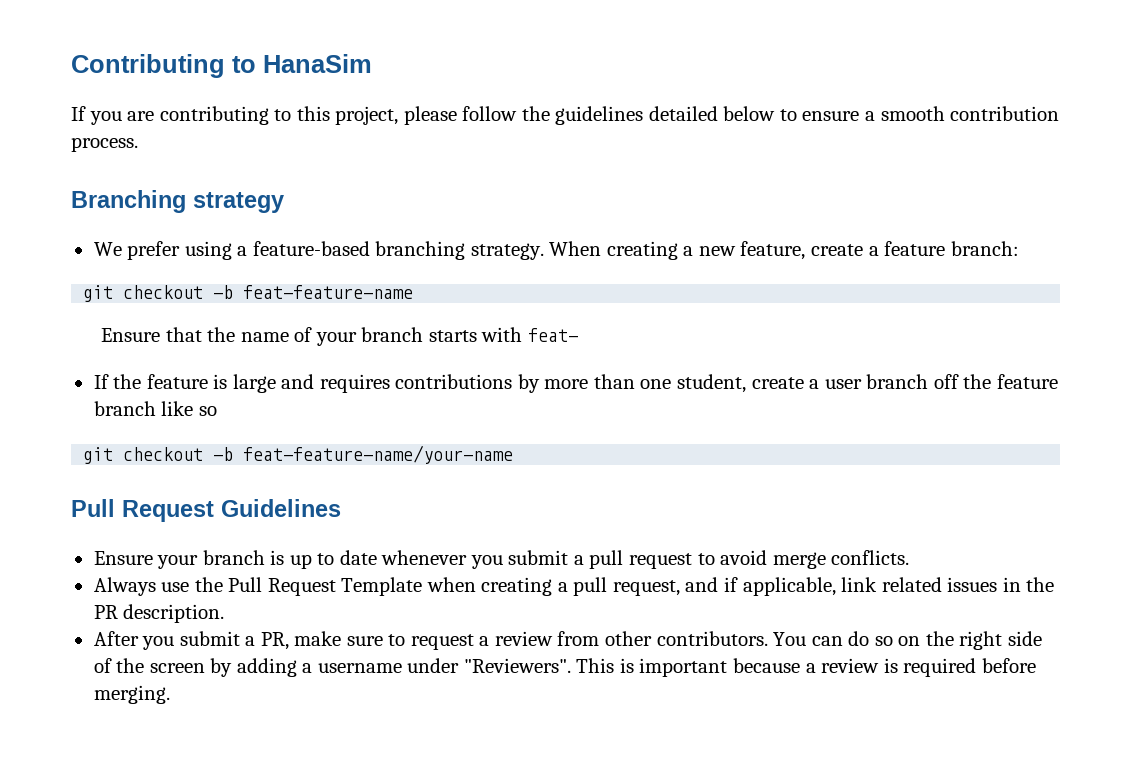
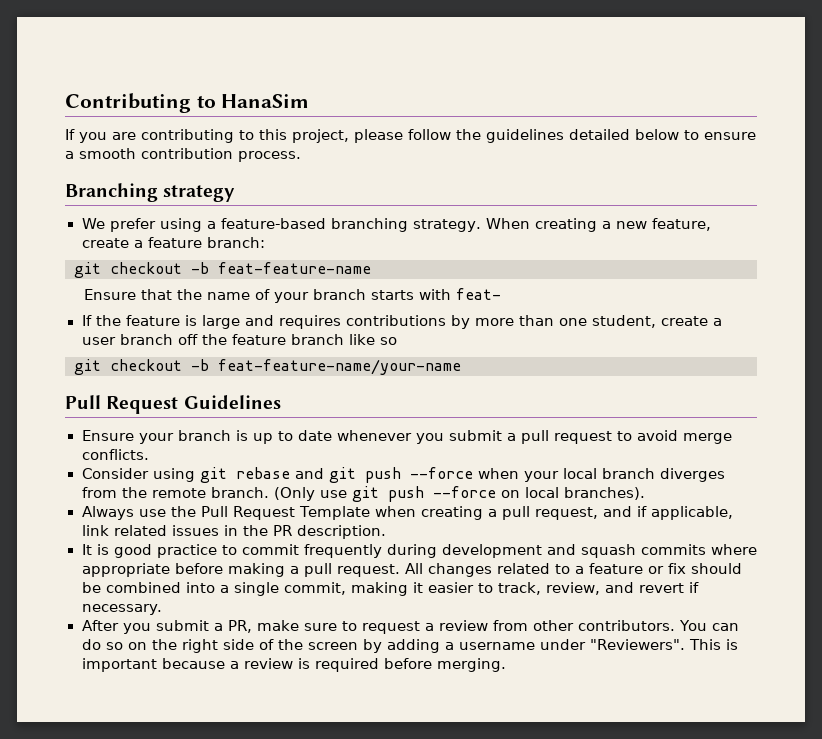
+ Consider using git rebase and git push --force when your local branch diverges from the remote branch. (Only use git push --force on local branches).
+ It is good practice to commit frequently during development and squash commits where appropriate before making a pull request. All changes related to a feature or fix should be combined into a single commit, making it easier to track, review, and revert if necessary.

